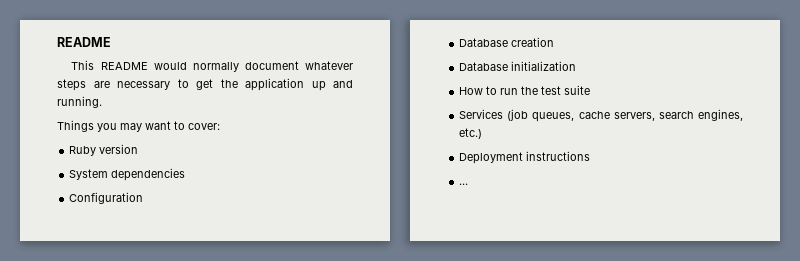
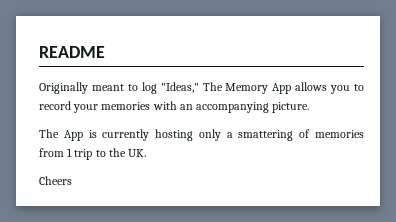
- This README would normally document whatever steps are necessary to get the application up and running.
- Things you may want to cover:
- Ruby version
- System dependencies
- Configuration
- Database creation
- Database initialization
- How to run the test suite
- Services (job queues, cache servers, search engines, etc.)
- Deployment instructions
- ...
+ Originally meant to log "Ideas," The Memory App allows you to record your memories with an accompanying picture.
+ The App is currently hosting only a smattering of memories from 1 trip to the UK.
+ Cheers

